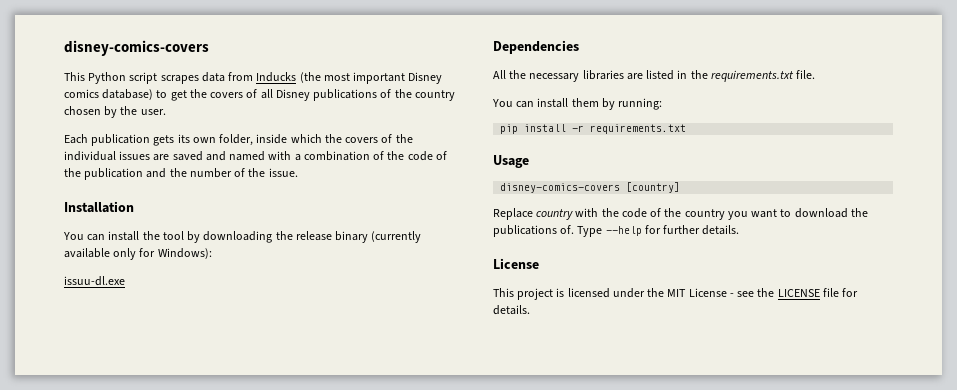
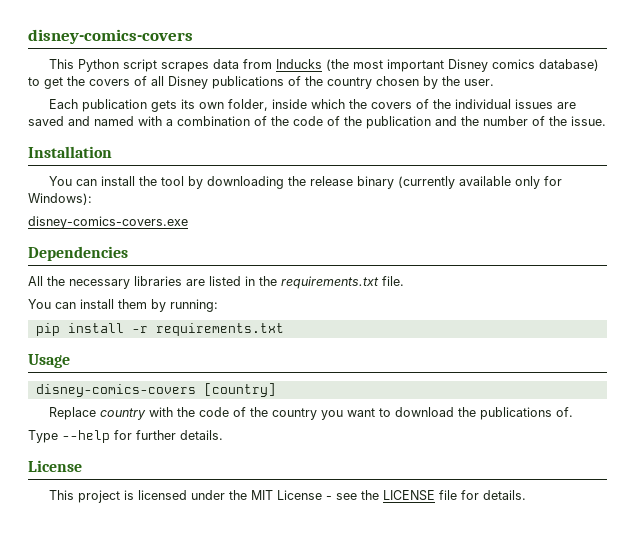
- issuu-dl.exe
+ disney-comics-covers.exe
- Replace country with the code of the country you want to download the publications of. Type --help for further details.
+ Replace country with the code of the country you want to download the publications of.
+ Type --help for further details.

